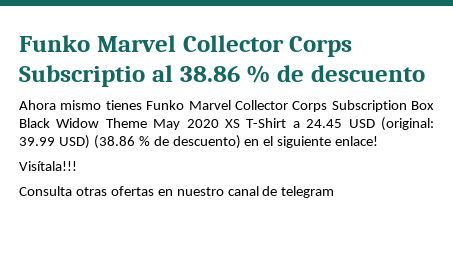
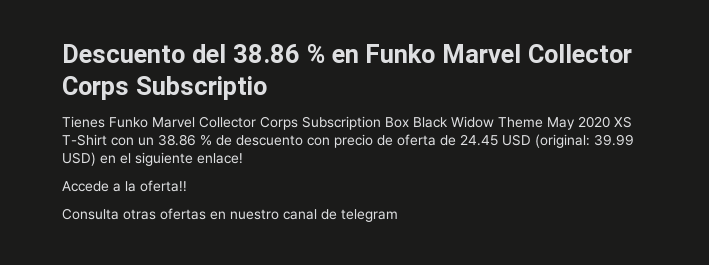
- Funko Marvel Collector Corps Subscriptio al 38.86 % de descuento
- Ahora mismo tienes Funko Marvel Collector Corps Subscription Box Black Widow Theme May 2020 XS T-Shirt a 24.45 USD (original: 39.99 USD) (38.86 % de descuento) en el siguiente enlace!
+ Descuento del 38.86 % en Funko Marvel Collector Corps Subscriptio
+ Tienes Funko Marvel Collector Corps Subscription Box Black Widow Theme May 2020 XS T-Shirt con un 38.86 % de descuento con precio de oferta de 24.45 USD (original: 39.99 USD) en el siguiente enlace!
- Visítala!!!
+ Accede a la oferta!!

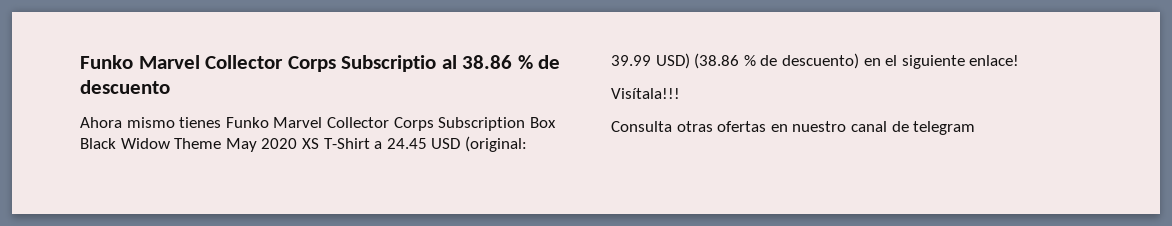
- Descuento del 38.86 % en Funko Marvel Collector Corps Subscriptio
- Tienes Funko Marvel Collector Corps Subscription Box Black Widow Theme May 2020 XS T-Shirt con un 38.86 % de descuento con precio de oferta de 24.45 USD (original: 39.99 USD) en el siguiente enlace!
+ Funko Marvel Collector Corps Subscriptio al 38.86 % de descuento
+ Ahora mismo tienes Funko Marvel Collector Corps Subscription Box Black Widow Theme May 2020 XS T-Shirt a 24.45 USD (original: 39.99 USD) (38.86 % de descuento) en el siguiente enlace!
- Accede a la oferta!!
+ Visítala!!!

